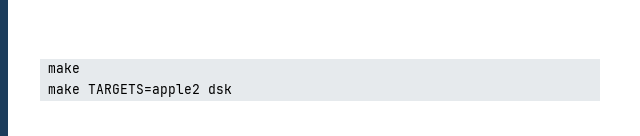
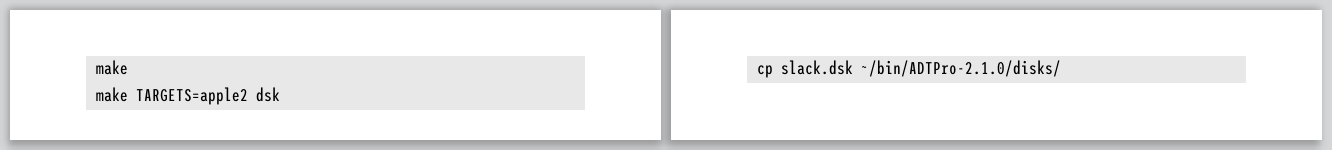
+ cp slack.dsk ~/bin/ADTPro-2.1.0/disks/

